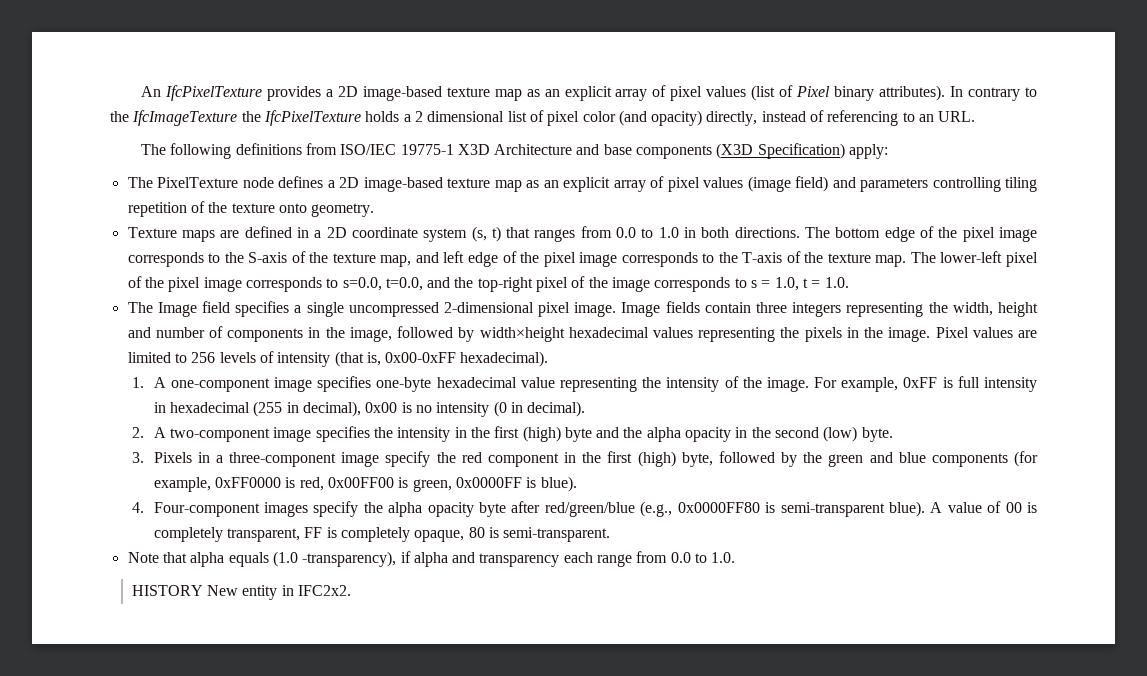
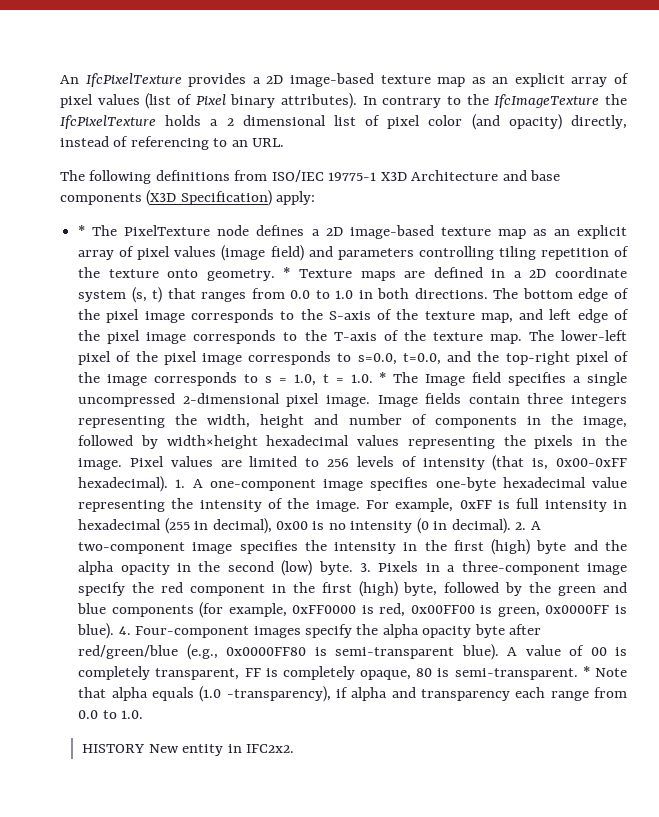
- The PixelTexture node defines a 2D image-based texture map as an explicit array of pixel values (image field) and parameters controlling tiling repetition of the texture onto geometry.
- Texture maps are defined in a 2D coordinate system (s, t) that ranges from 0.0 to 1.0 in both directions.
+ * The PixelTexture node defines a 2D image-based texture map as an explicit array of pixel values (image field) and parameters controlling tiling repetition of the texture onto geometry. * Texture maps are defined in a 2D coordinate system (s, t) that ranges from 0.0 to 1.0 in both directions.
- The lower-left pixel of the pixel image corresponds to s=0.0, t=0.0, and the top-right pixel of the image corresponds to s = 1.0, t = 1.0.
- The Image field specifies a single uncompressed 2-dimensional pixel image.
+ The lower-left pixel of the pixel image corresponds to s=0.0, t=0.0, and the top-right pixel of the image corresponds to s = 1.0, t = 1.0. * The Image field specifies a single uncompressed 2-dimensional pixel image.
- Pixel values are limited to 256 levels of intensity (that is, 0x00-0xFF hexadecimal).
- 1. A one-component image specifies one-byte hexadecimal value representing the intensity of the image.
+ Pixel values are limited to 256 levels of intensity (that is, 0x00-0xFF hexadecimal). 1. A one-component image specifies one-byte hexadecimal value representing the intensity of the image.
- For example, 0xFF is full intensity in hexadecimal (255 in decimal), 0x00 is no intensity (0 in decimal).
- 2. A two-component image specifies the intensity in the first (high) byte and the alpha opacity in the second (low) byte.
- 3. Pixels in a three-component image specify the red component in the first (high) byte, followed by the green and blue components (for example, 0xFF0000 is red, 0x00FF00 is green, 0x0000FF is blue).
- 4. Four-component images specify the alpha opacity byte after red/green/blue (e.g., 0x0000FF80 is semi-transparent blue).
+ For example, 0xFF is full intensity in hexadecimal (255 in decimal), 0x00 is no intensity (0 in decimal). 2. A two-component image specifies the intensity in the first (high) byte and the alpha opacity in the second (low) byte. 3. Pixels in a three-component image specify the red component in the first (high) byte, followed by the green and blue components (for example, 0xFF0000 is red, 0x00FF00 is green, 0x0000FF is blue). 4. Four-component images specify the alpha opacity byte after red/green/blue (e.g., 0x0000FF80 is semi-transparent blue).
- A value of 00 is completely transparent, FF is completely opaque, 80 is semi-transparent.
- Note that alpha equals (1.0 -transparency), if alpha and transparency each range from 0.0 to 1.0.
+ A value of 00 is completely transparent, FF is completely opaque, 80 is semi-transparent. * Note that alpha equals (1.0 -transparency), if alpha and transparency each range from 0.0 to 1.0.

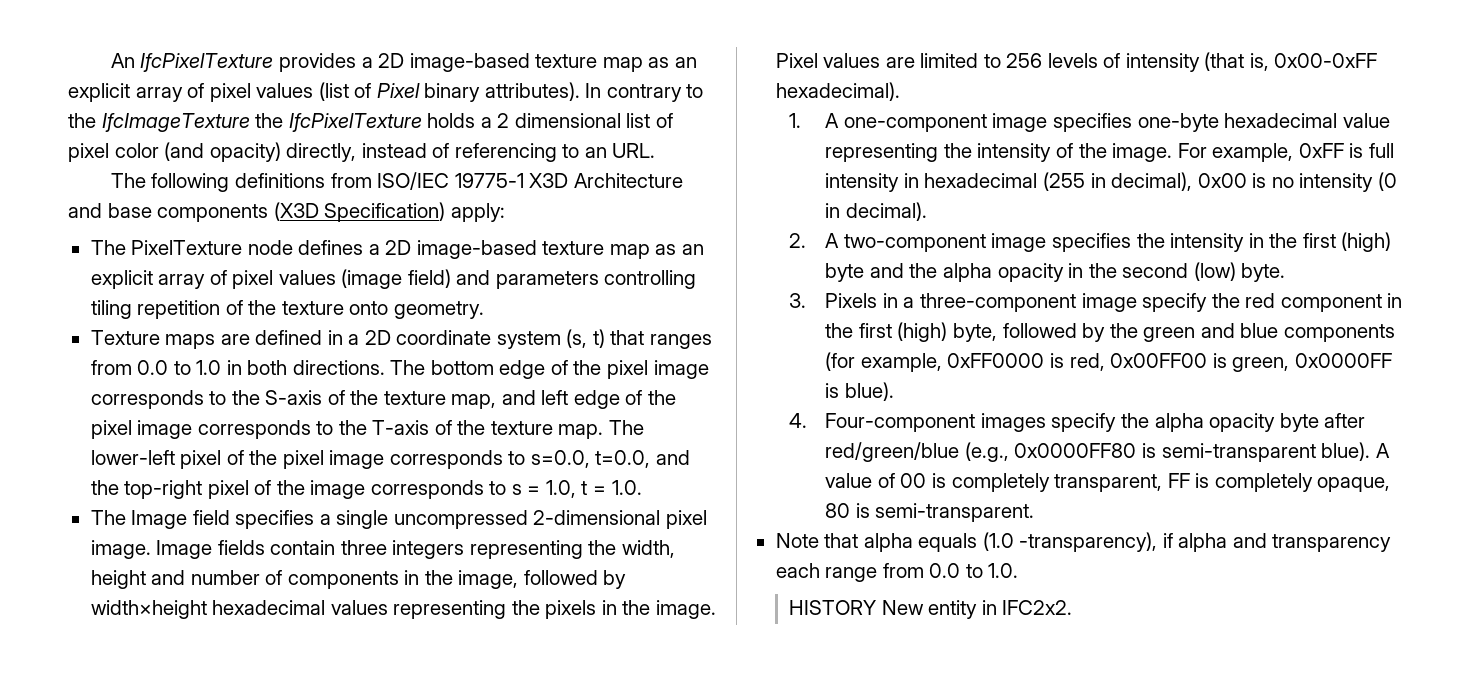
- * The PixelTexture node defines a 2D image-based texture map as an explicit array of pixel values (image field) and parameters controlling tiling repetition of the texture onto geometry. * Texture maps are defined in a 2D coordinate system (s, t) that ranges from 0.0 to 1.0 in both directions.
+ The PixelTexture node defines a 2D image-based texture map as an explicit array of pixel values (image field) and parameters controlling tiling repetition of the texture onto geometry.
+ Texture maps are defined in a 2D coordinate system (s, t) that ranges from 0.0 to 1.0 in both directions.
- The lower-left pixel of the pixel image corresponds to s=0.0, t=0.0, and the top-right pixel of the image corresponds to s = 1.0, t = 1.0. * The Image field specifies a single uncompressed 2-dimensional pixel image.
+ The lower-left pixel of the pixel image corresponds to s=0.0, t=0.0, and the top-right pixel of the image corresponds to s = 1.0, t = 1.0.
+ The Image field specifies a single uncompressed 2-dimensional pixel image.
- Pixel values are limited to 256 levels of intensity (that is, 0x00-0xFF hexadecimal). 1. A one-component image specifies one-byte hexadecimal value representing the intensity of the image.
+ Pixel values are limited to 256 levels of intensity (that is, 0x00-0xFF hexadecimal).
+ 1. A one-component image specifies one-byte hexadecimal value representing the intensity of the image.
- For example, 0xFF is full intensity in hexadecimal (255 in decimal), 0x00 is no intensity (0 in decimal). 2. A two-component image specifies the intensity in the first (high) byte and the alpha opacity in the second (low) byte. 3. Pixels in a three-component image specify the red component in the first (high) byte, followed by the green and blue components (for example, 0xFF0000 is red, 0x00FF00 is green, 0x0000FF is blue). 4. Four-component images specify the alpha opacity byte after red/green/blue (e.g., 0x0000FF80 is semi-transparent blue).
+ For example, 0xFF is full intensity in hexadecimal (255 in decimal), 0x00 is no intensity (0 in decimal).
+ 2. A two-component image specifies the intensity in the first (high) byte and the alpha opacity in the second (low) byte.
+ 3. Pixels in a three-component image specify the red component in the first (high) byte, followed by the green and blue components (for example, 0xFF0000 is red, 0x00FF00 is green, 0x0000FF is blue).
+ 4. Four-component images specify the alpha opacity byte after red/green/blue (e.g., 0x0000FF80 is semi-transparent blue).
- A value of 00 is completely transparent, FF is completely opaque, 80 is semi-transparent. * Note that alpha equals (1.0 -transparency), if alpha and transparency each range from 0.0 to 1.0.
+ A value of 00 is completely transparent, FF is completely opaque, 80 is semi-transparent.
+ Note that alpha equals (1.0 -transparency), if alpha and transparency each range from 0.0 to 1.0.

